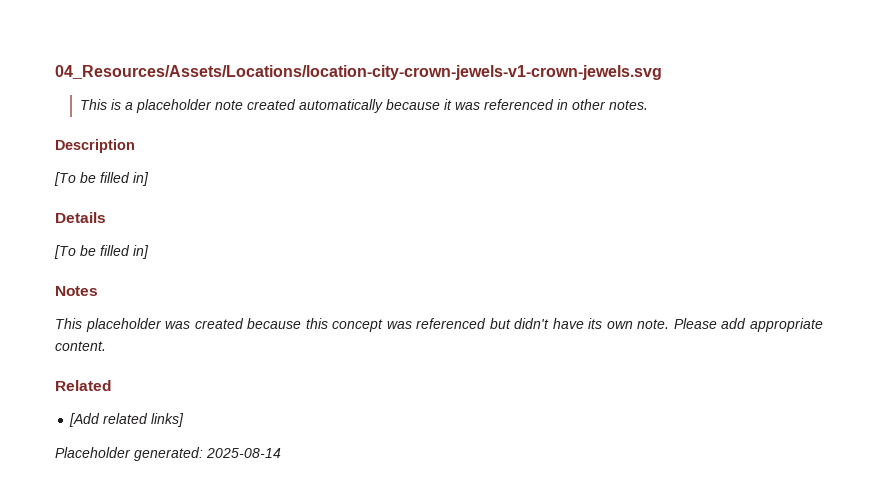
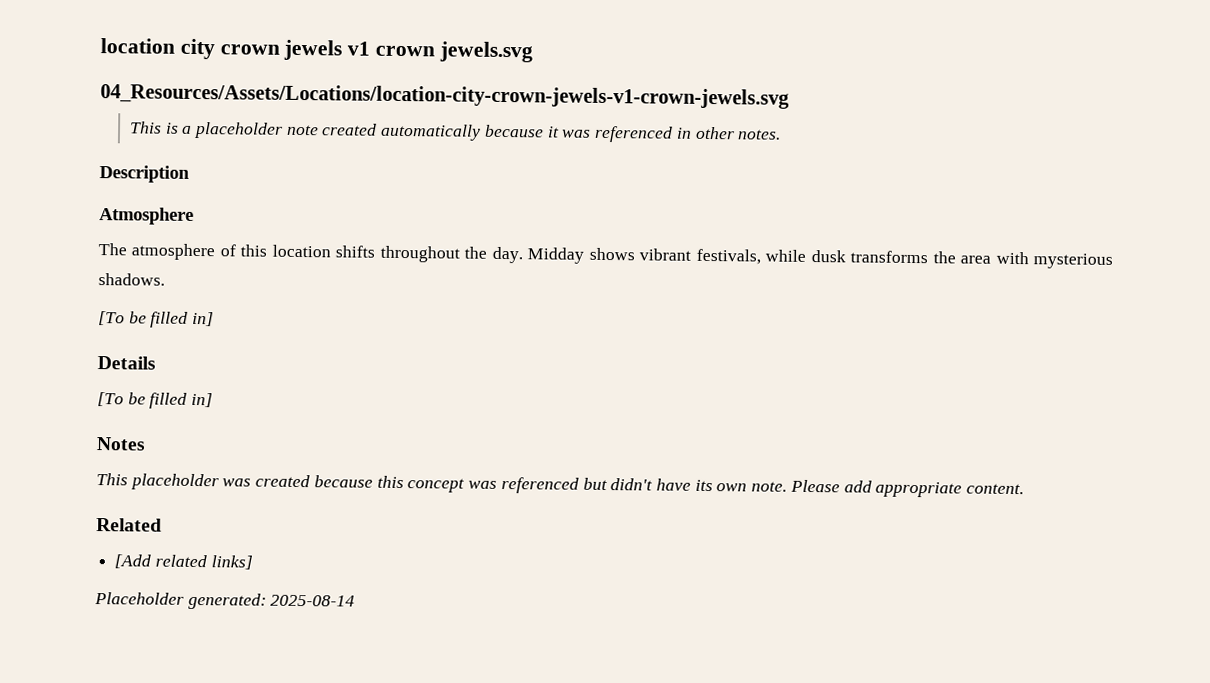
+ location city crown jewels v1 crown jewels.svg
+ Atmosphere
+ The atmosphere of this location shifts throughout the day. Midday shows vibrant festivals, while dusk transforms the area with mysterious shadows.

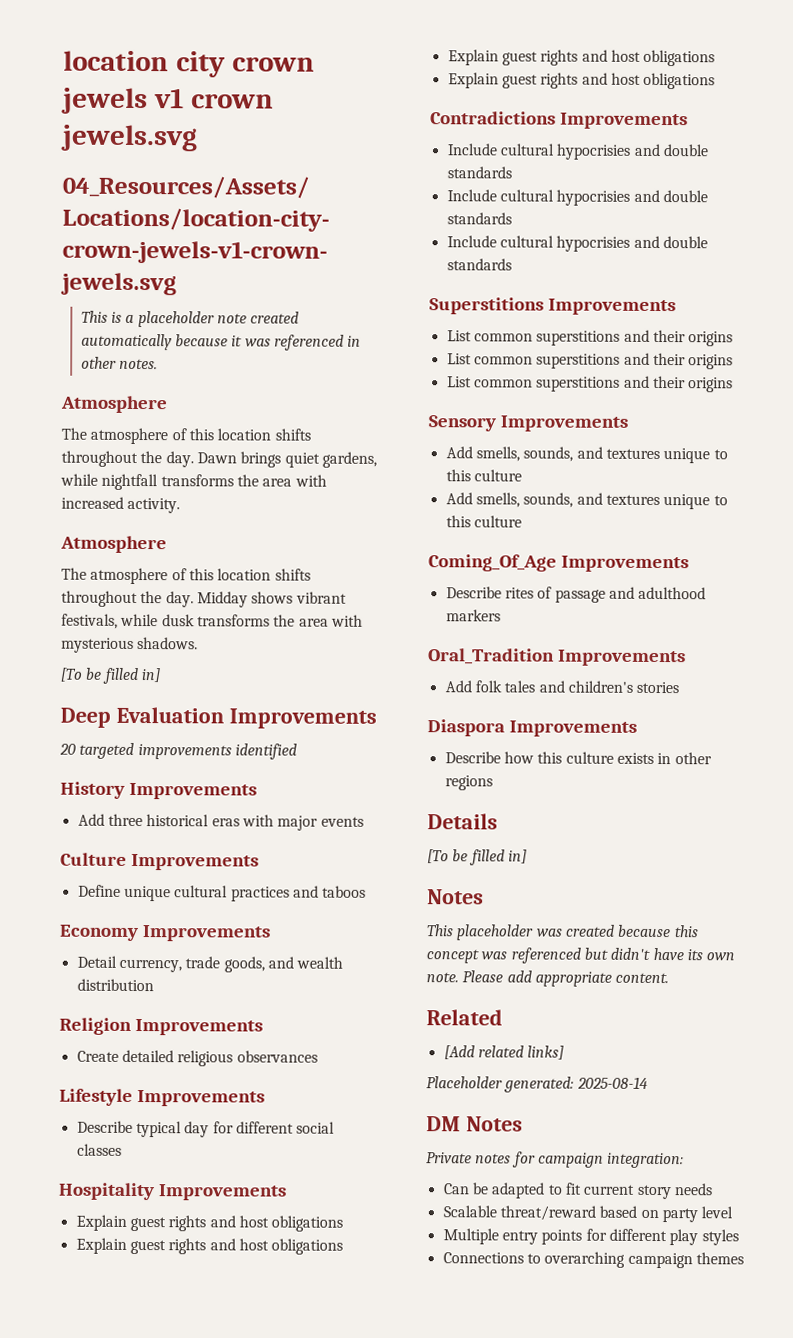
  This is a placeholder note created automatically because it was referenced in other notes.
- Description
+ Atmosphere
+ The atmosphere of this location shifts throughout the day. Dawn brings quiet gardens, while nightfall transforms the area with increased activity.
+ Deep Evaluation Improvements
+ 20 targeted improvements identified
+ History Improvements
+ Add three historical eras with major events
+ Culture Improvements
+ Define unique cultural practices and taboos
+ Economy Improvements
+ Detail currency, trade goods, and wealth distribution
+ Religion Improvements
+ Create detailed religious observances
+ Lifestyle Improvements
+ Describe typical day for different social classes
+ Hospitality Improvements
+ Explain guest rights and host obligations
+ Explain guest rights and host obligations
+ Explain guest rights and host obligations
+ Explain guest rights and host obligations
+ Contradictions Improvements
+ Include cultural hypocrisies and double standards
+ Include cultural hypocrisies and double standards
+ Include cultural hypocrisies and double standards
+ Superstitions Improvements
+ List common superstitions and their origins
+ List common superstitions and their origins
+ List common superstitions and their origins
+ Sensory Improvements
+ Add smells, sounds, and textures unique to this culture
+ Add smells, sounds, and textures unique to this culture
+ Coming_Of_Age Improvements
+ Describe rites of passage and adulthood markers
+ Oral_Tradition Improvements
+ Add folk tales and children's stories
+ Diaspora Improvements
+ Describe how this culture exists in other regions
+ DM Notes
+ Private notes for campaign integration:
+ Can be adapted to fit current story needs
+ Scalable threat/reward based on party level
+ Multiple entry points for different play styles
+ Connections to overarching campaign themes

